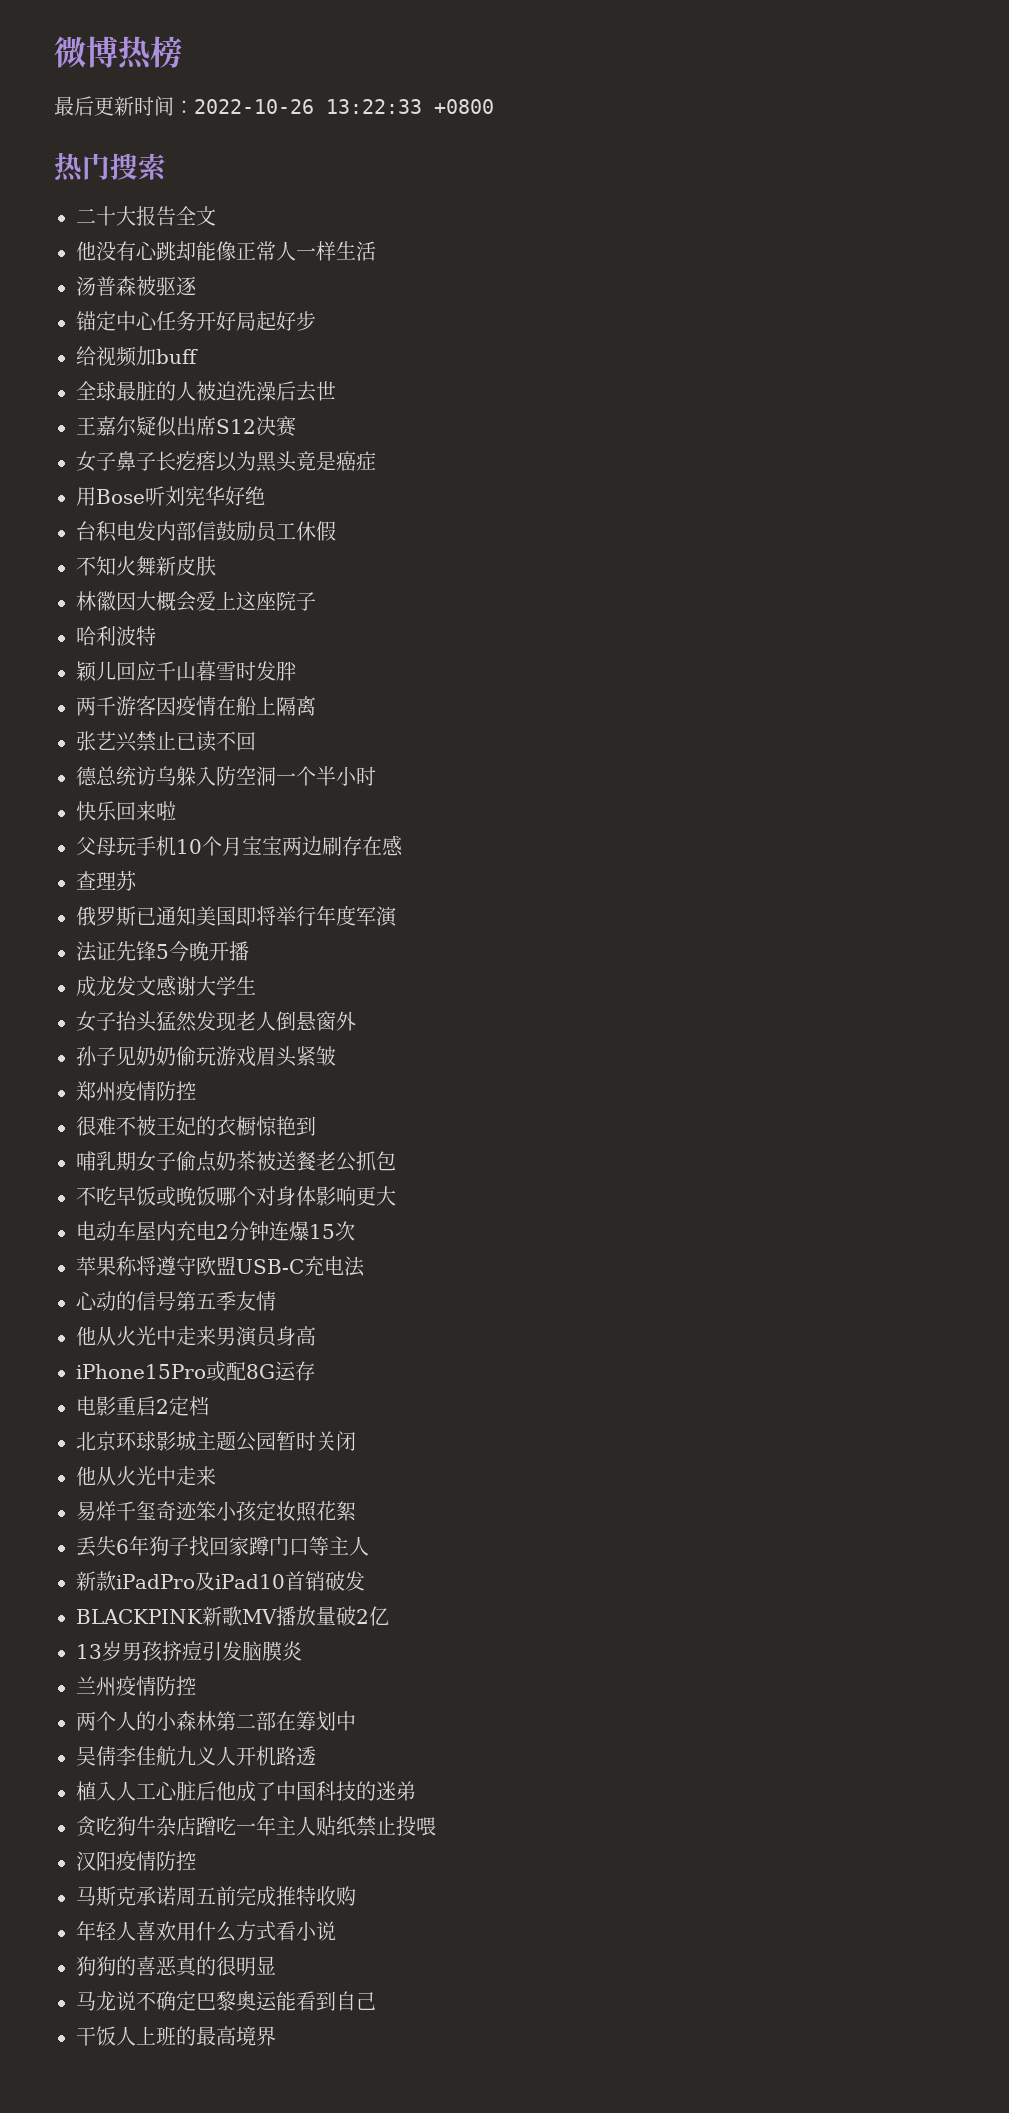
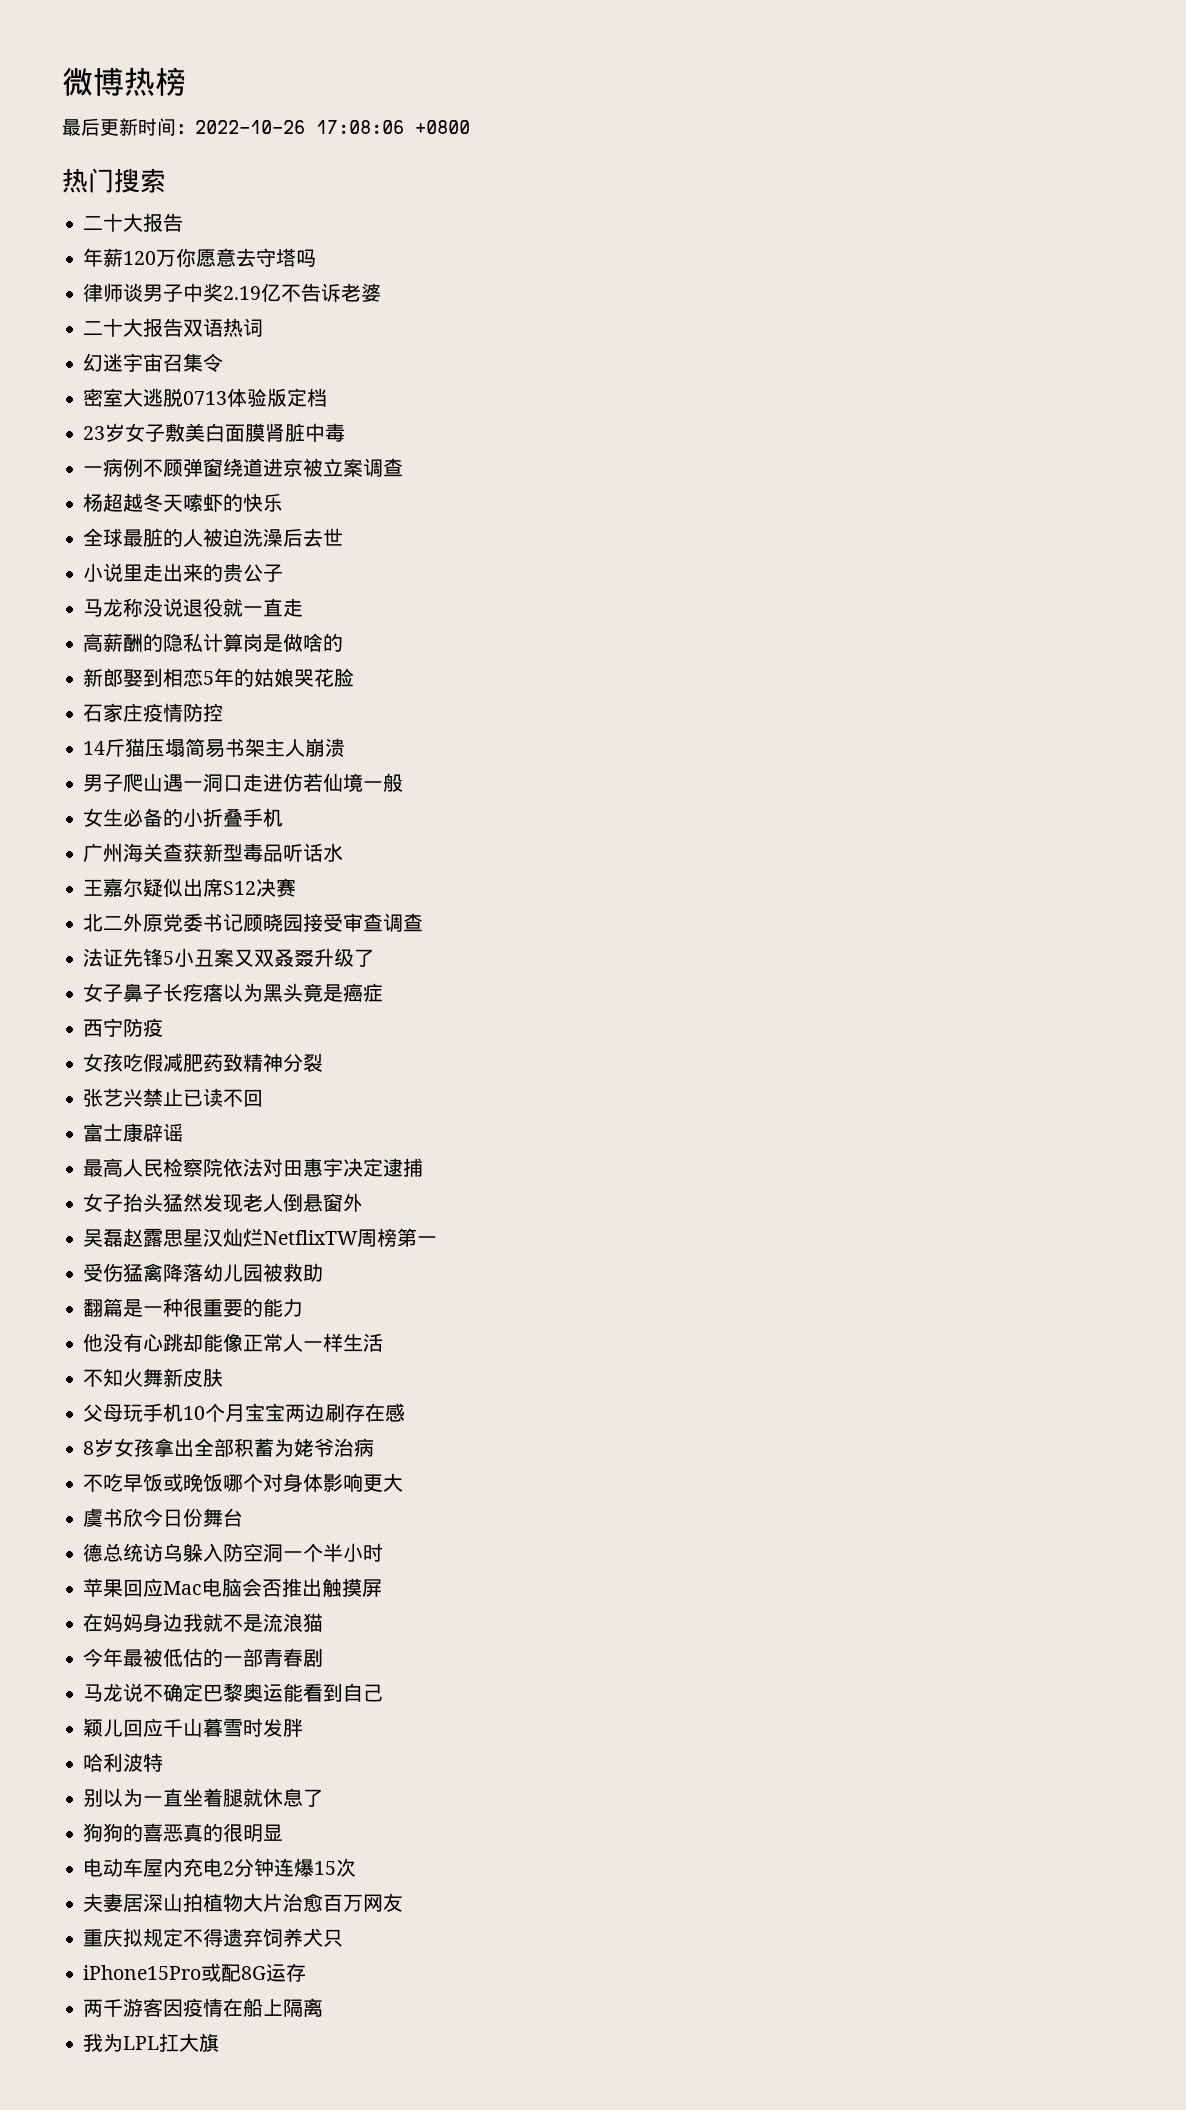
- 最后更新时间：2022-10-26 13:22:33 +0800
+ 最后更新时间：2022-10-26 17:08:06 +0800
  热门搜索
- 二十大报告全文
+ 二十大报告
+ 年薪120万你愿意去守塔吗
+ 律师谈男子中奖2.19亿不告诉老婆
+ 二十大报告双语热词
+ 幻迷宇宙召集令
+ 密室大逃脱0713体验版定档
+ 23岁女子敷美白面膜肾脏中毒
+ 一病例不顾弹窗绕道进京被立案调查
+ 杨超越冬天嗦虾的快乐
+ 全球最脏的人被迫洗澡后去世
+ 小说里走出来的贵公子
+ 马龙称没说退役就一直走
+ 高薪酬的隐私计算岗是做啥的
+ 新郎娶到相恋5年的姑娘哭花脸
+ 石家庄疫情防控
+ 14斤猫压塌简易书架主人崩溃
+ 男子爬山遇一洞口走进仿若仙境一般
+ 女生必备的小折叠手机
+ 广州海关查获新型毒品听话水
+ 王嘉尔疑似出席S12决赛
+ 北二外原党委书记顾晓园接受审查调查
+ 法证先锋5小丑案又双叒叕升级了
+ 女子鼻子长疙瘩以为黑头竟是癌症
+ 西宁防疫
+ 女孩吃假减肥药致精神分裂
+ 张艺兴禁止已读不回
+ 富士康辟谣
+ 最高人民检察院依法对田惠宇决定逮捕
+ 女子抬头猛然发现老人倒悬窗外
+ 吴磊赵露思星汉灿烂NetflixTW周榜第一
+ 受伤猛禽降落幼儿园被救助
+ 翻篇是一种很重要的能力
- 汤普森被驱逐
- 锚定中心任务开好局起好步
- 给视频加buff
- 全球最脏的人被迫洗澡后去世
- 王嘉尔疑似出席S12决赛
- 女子鼻子长疙瘩以为黑头竟是癌症
- 用Bose听刘宪华好绝
- 台积电发内部信鼓励员工休假
  不知火舞新皮肤
- 林徽因大概会爱上这座院子
- 哈利波特
- 颖儿回应千山暮雪时发胖
- 两千游客因疫情在船上隔离
- 张艺兴禁止已读不回
- 德总统访乌躲入防空洞一个半小时
- 快乐回来啦
- 查理苏
- 俄罗斯已通知美国即将举行年度军演
- 法证先锋5今晚开播
- 成龙发文感谢大学生
- 女子抬头猛然发现老人倒悬窗外
- 孙子见奶奶偷玩游戏眉头紧皱
- 郑州疫情防控
- 很难不被王妃的衣橱惊艳到
- 哺乳期女子偷点奶茶被送餐老公抓包
+ 8岁女孩拿出全部积蓄为姥爷治病
- 电动车屋内充电2分钟连爆15次
- 苹果称将遵守欧盟USB-C充电法
- 心动的信号第五季友情
- 他从火光中走来男演员身高
- iPhone15Pro或配8G运存
- 电影重启2定档
- 北京环球影城主题公园暂时关闭
- 他从火光中走来
- 易烊千玺奇迹笨小孩定妆照花絮
- 丢失6年狗子找回家蹲门口等主人
- 新款iPadPro及iPad10首销破发
- BLACKPINK新歌MV播放量破2亿
- 13岁男孩挤痘引发脑膜炎
- 兰州疫情防控
- 两个人的小森林第二部在筹划中
- 吴倩李佳航九义人开机路透
- 植入人工心脏后他成了中国科技的迷弟
- 贪吃狗牛杂店蹭吃一年主人贴纸禁止投喂
- 汉阳疫情防控
- 马斯克承诺周五前完成推特收购
- 年轻人喜欢用什么方式看小说
- 狗狗的喜恶真的很明显
+ 虞书欣今日份舞台
+ 德总统访乌躲入防空洞一个半小时
+ 苹果回应Mac电脑会否推出触摸屏
+ 在妈妈身边我就不是流浪猫
+ 今年最被低估的一部青春剧
- 干饭人上班的最高境界
+ 颖儿回应千山暮雪时发胖
+ 哈利波特
+ 别以为一直坐着腿就休息了
+ 狗狗的喜恶真的很明显
+ 电动车屋内充电2分钟连爆15次
+ 夫妻居深山拍植物大片治愈百万网友
+ 重庆拟规定不得遗弃饲养犬只
+ iPhone15Pro或配8G运存
+ 两千游客因疫情在船上隔离
+ 我为LPL扛大旗

